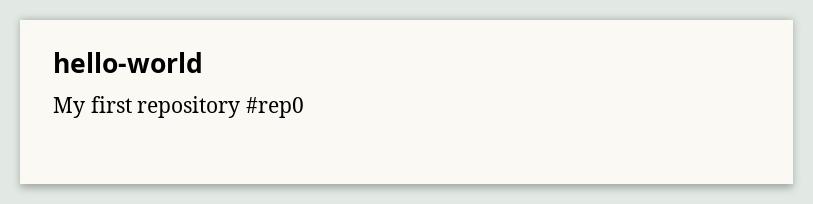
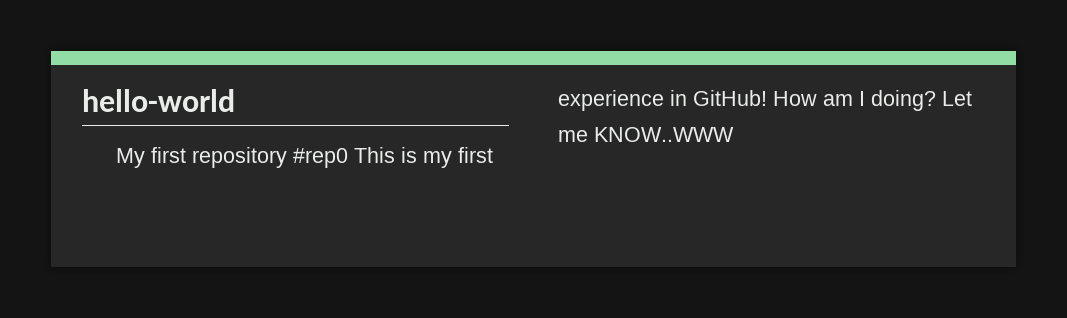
- My first repository #rep0
+ My first repository #rep0 This is my first experience in GitHub! How am I doing? Let me KNOW..WWW

